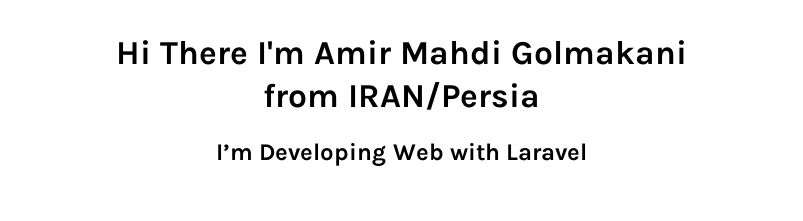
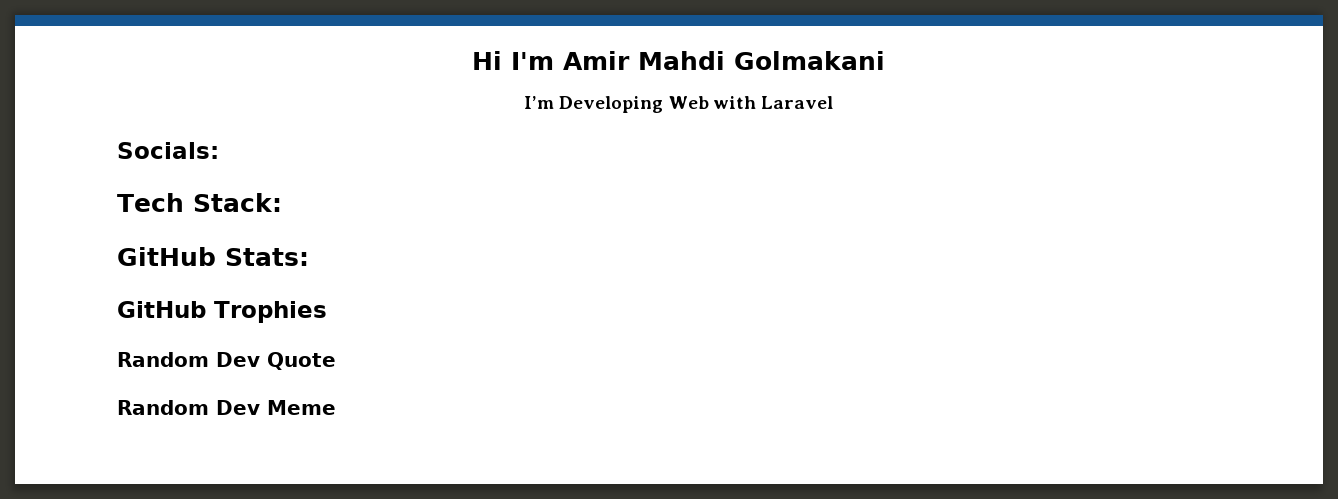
- Hi There I'm Amir Mahdi Golmakani from IRAN/Persia
+ Hi I'm Amir Mahdi Golmakani
+ Socials:
+ Tech Stack:
+ GitHub Stats:
+ GitHub Trophies
+ Random Dev Quote
+ Random Dev Meme

